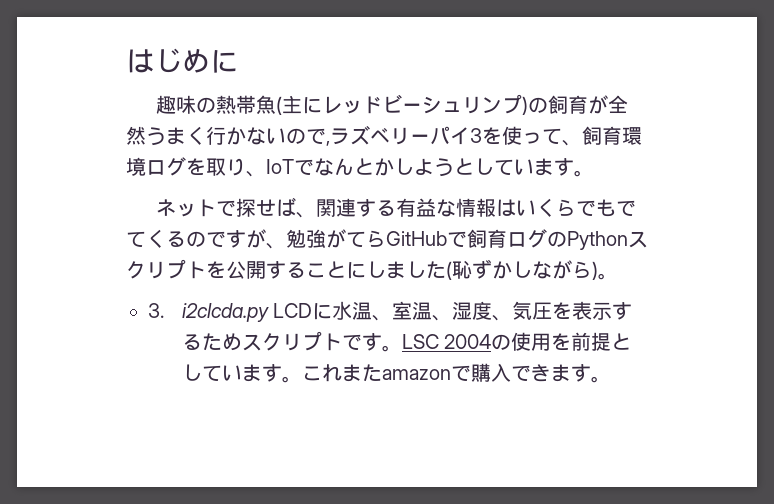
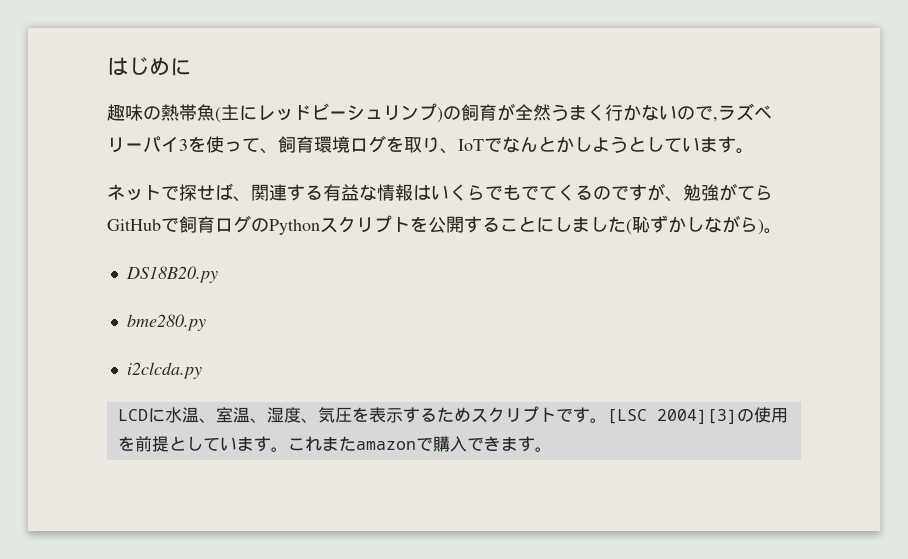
- 3. i2clcda.py LCDに水温、室温、湿度、気圧を表示するためスクリプトです。
+ DS18B20.py
+ bme280.py
+ i2clcda.py
+ LCDに水温、室温、湿度、気圧を表示するためスクリプトです。
- LSC 2004の使用を前提としています。
+ [LSC 2004][3]の使用を前提としています。

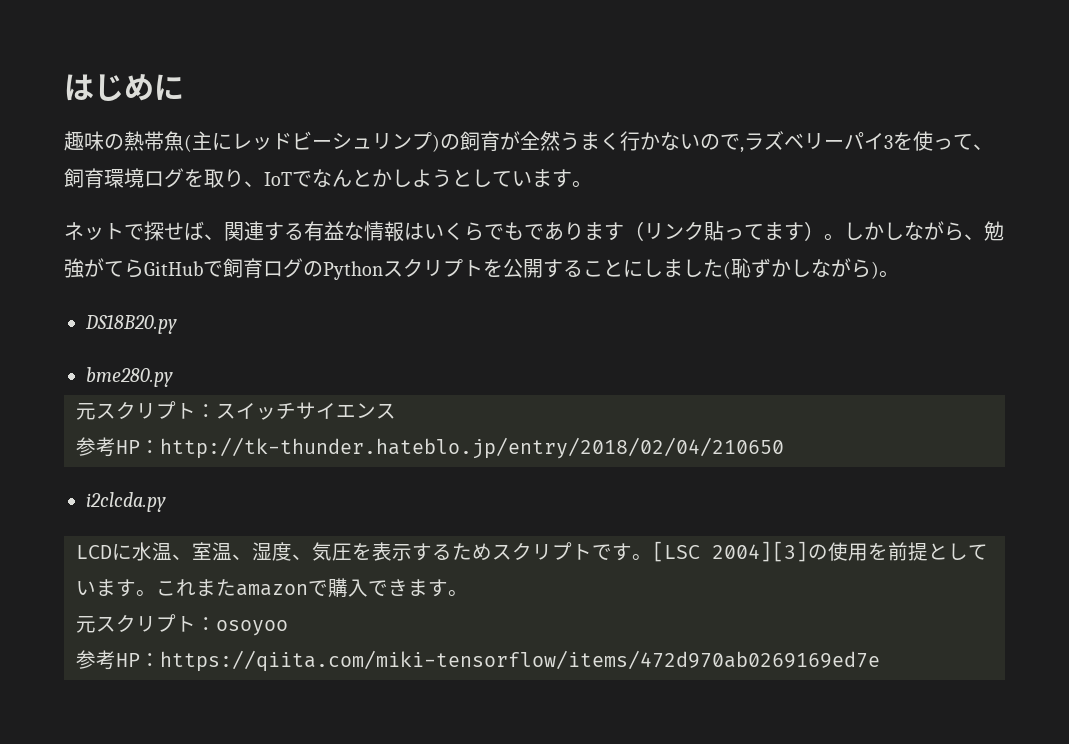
- ネットで探せば、関連する有益な情報はいくらでもでてくるのですが、勉強がてらGitHubで飼育ログのPythonスクリプトを公開することにしました(恥ずかしながら)。
+ ネットで探せば、関連する有益な情報はいくらでもであります（リンク貼ってます）。しかしながら、勉強がてらGitHubで飼育ログのPythonスクリプトを公開することにしました(恥ずかしながら)。
+ 元スクリプト：スイッチサイエンス
+ 参考HP：http://tk-thunder.hateblo.jp/entry/2018/02/04/210650
+ 元スクリプト：osoyoo
+ 参考HP：https://qiita.com/miki-tensorflow/items/472d970ab0269169ed7e

